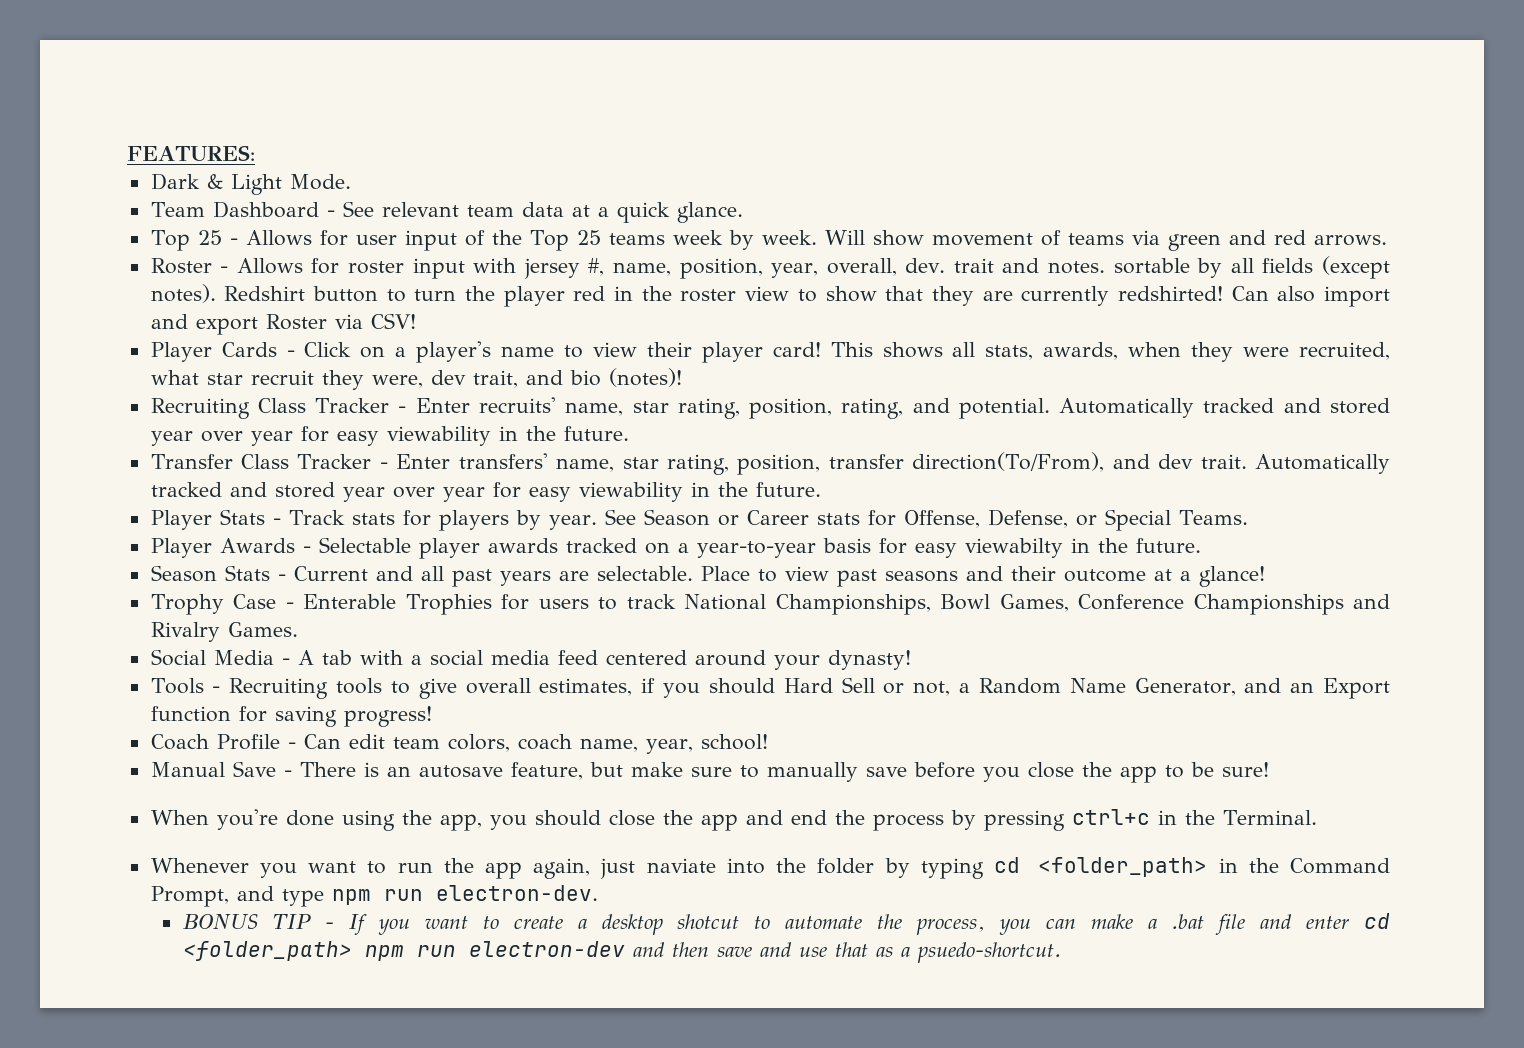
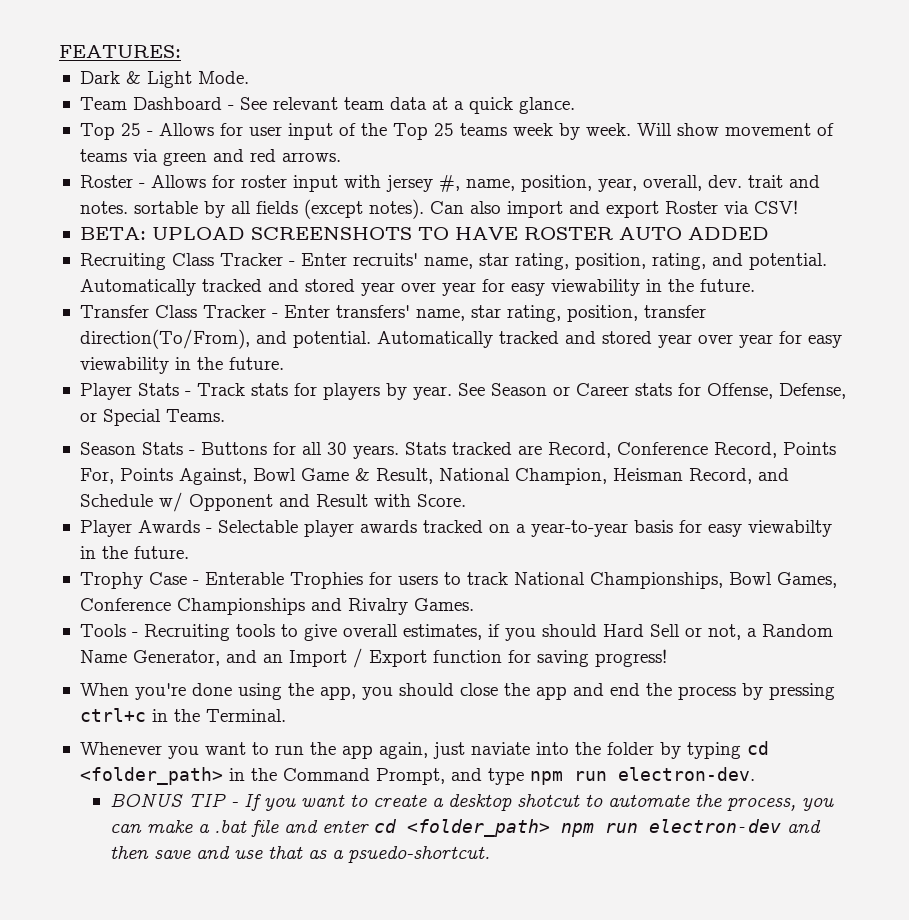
- Redshirt button to turn the player red in the roster view to show that they are currently redshirted!
- Player Cards - Click on a player's name to view their player card! This shows all stats, awards, when they were recruited, what star recruit they were, dev trait, and bio (notes)!
+ BETA: UPLOAD SCREENSHOTS TO HAVE ROSTER AUTO ADDED
- Transfer Class Tracker - Enter transfers' name, star rating, position, transfer direction(To/From), and dev trait.
+ Transfer Class Tracker - Enter transfers' name, star rating, position, transfer direction(To/From), and potential.
+ Season Stats - Buttons for all 30 years. Stats tracked are Record, Conference Record, Points For, Points Against, Bowl Game & Result, National Champion, Heisman Record, and Schedule w/ Opponent and Result with Score.
- Season Stats - Current and all past years are selectable. Place to view past seasons and their outcome at a glance!
- Social Media - A tab with a social media feed centered around your dynasty!
- Tools - Recruiting tools to give overall estimates, if you should Hard Sell or not, a Random Name Generator, and an Export function for saving progress!
+ Tools - Recruiting tools to give overall estimates, if you should Hard Sell or not, a Random Name Generator, and an Import / Export function for saving progress!
- Coach Profile - Can edit team colors, coach name, year, school!
- Manual Save - There is an autosave feature, but make sure to manually save before you close the app to be sure!

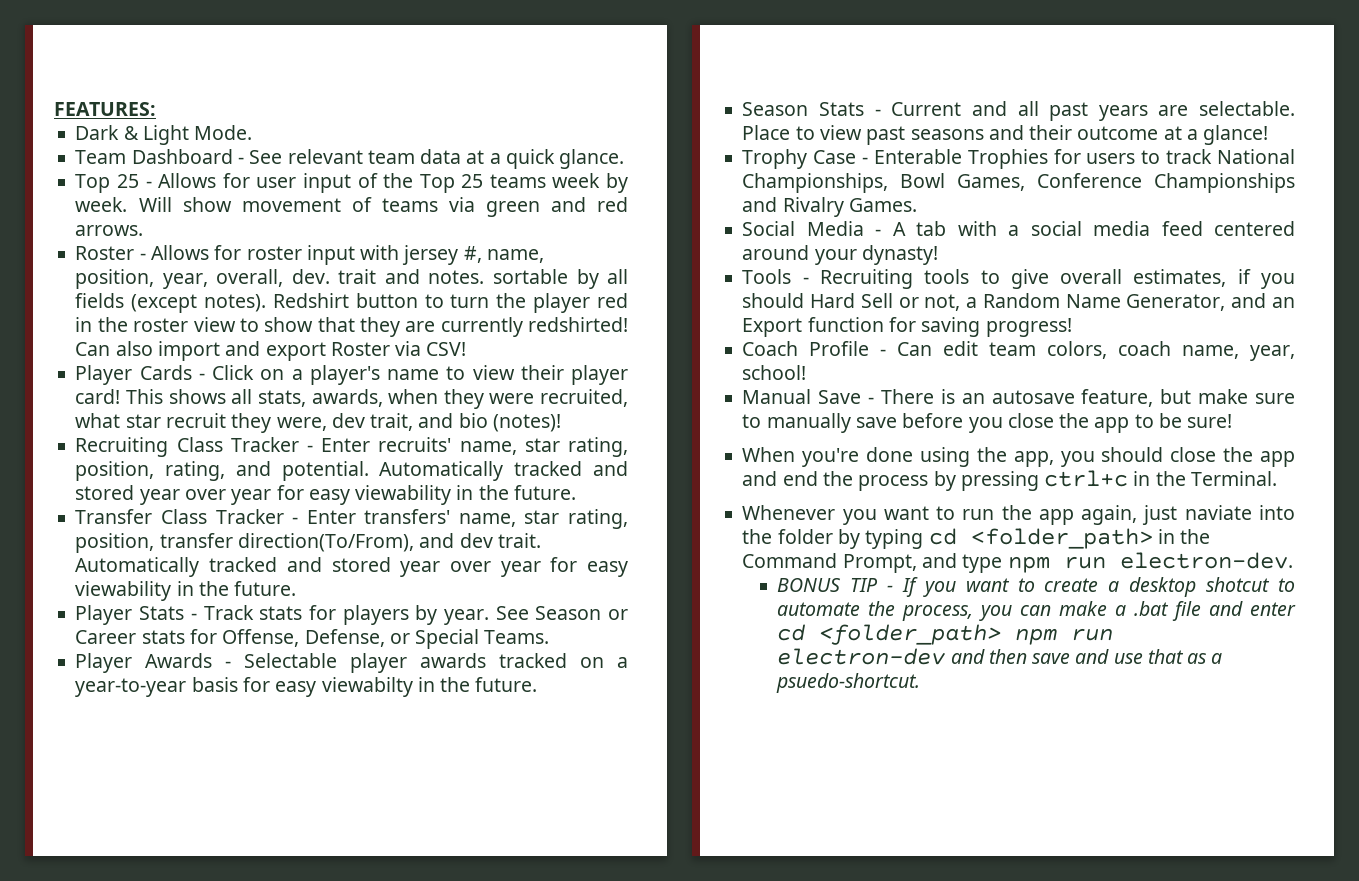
+ Redshirt button to turn the player red in the roster view to show that they are currently redshirted!
- BETA: UPLOAD SCREENSHOTS TO HAVE ROSTER AUTO ADDED
+ Player Cards - Click on a player's name to view their player card! This shows all stats, awards, when they were recruited, what star recruit they were, dev trait, and bio (notes)!
- Transfer Class Tracker - Enter transfers' name, star rating, position, transfer direction(To/From), and potential.
+ Transfer Class Tracker - Enter transfers' name, star rating, position, transfer direction(To/From), and dev trait.
- Season Stats - Buttons for all 30 years. Stats tracked are Record, Conference Record, Points For, Points Against, Bowl Game & Result, National Champion, Heisman Record, and Schedule w/ Opponent and Result with Score.
+ Season Stats - Current and all past years are selectable. Place to view past seasons and their outcome at a glance!
+ Social Media - A tab with a social media feed centered around your dynasty!
- Tools - Recruiting tools to give overall estimates, if you should Hard Sell or not, a Random Name Generator, and an Import / Export function for saving progress!
+ Tools - Recruiting tools to give overall estimates, if you should Hard Sell or not, a Random Name Generator, and an Export function for saving progress!
+ Coach Profile - Can edit team colors, coach name, year, school!
+ Manual Save - There is an autosave feature, but make sure to manually save before you close the app to be sure!

